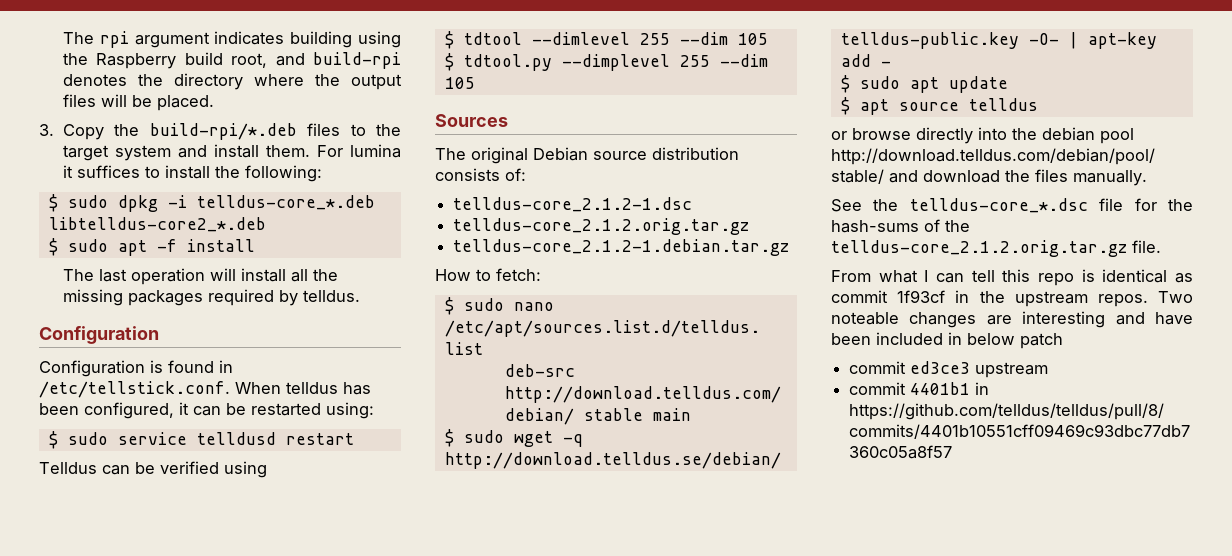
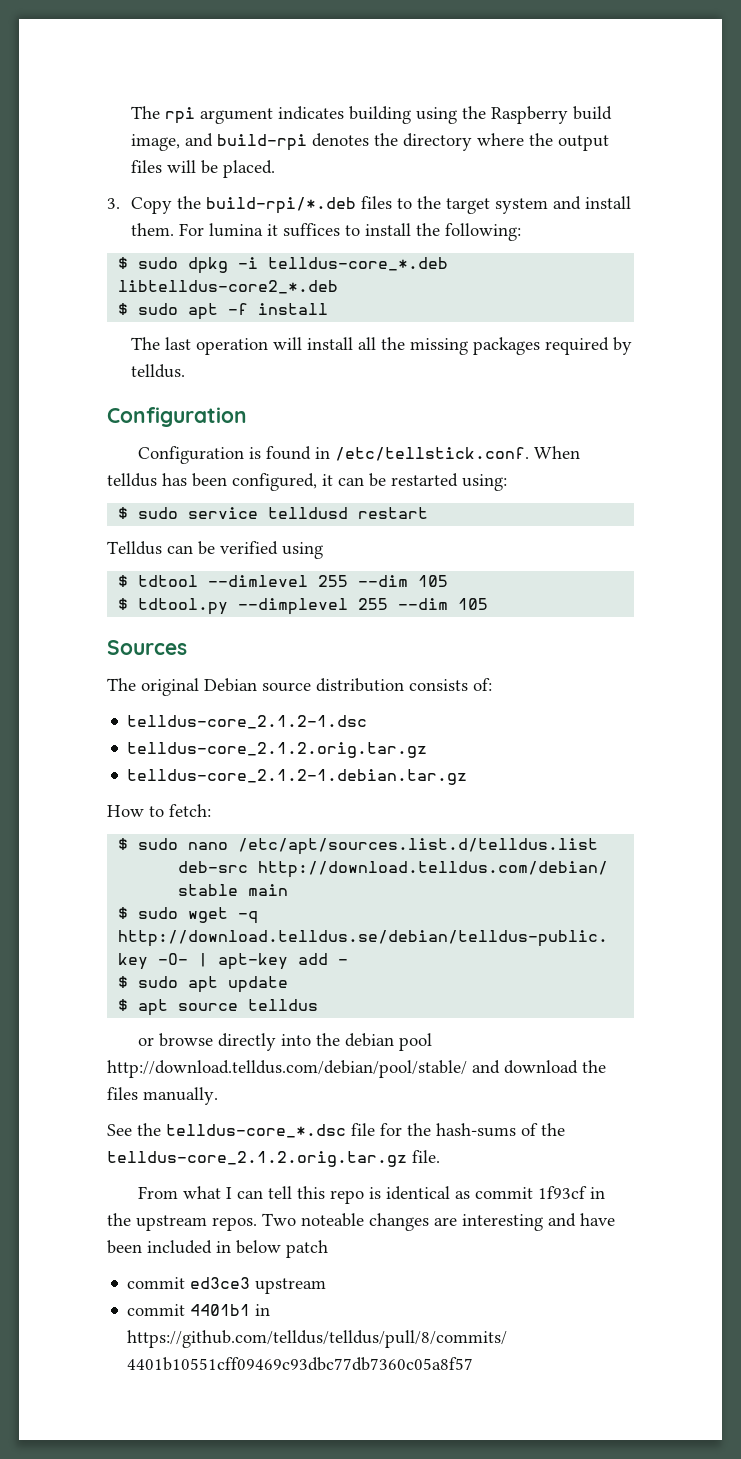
- The rpi argument indicates building using the Raspberry build root, and build-rpi denotes the directory where the output files will be placed.
+ The rpi argument indicates building using the Raspberry build image, and build-rpi denotes the directory where the output files will be placed.

